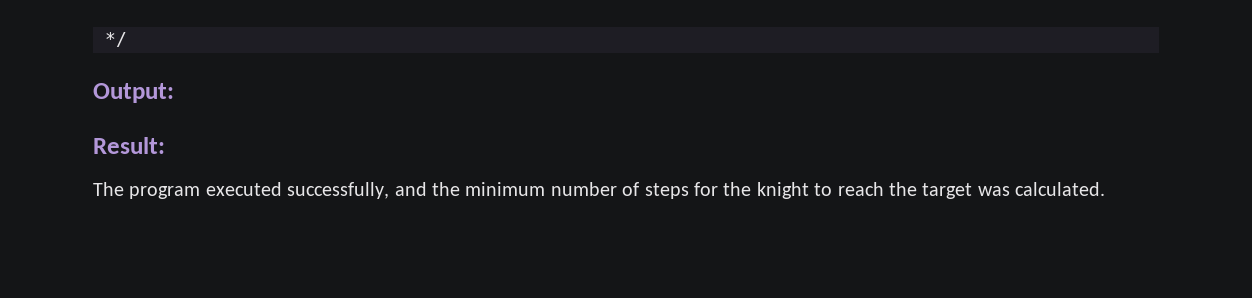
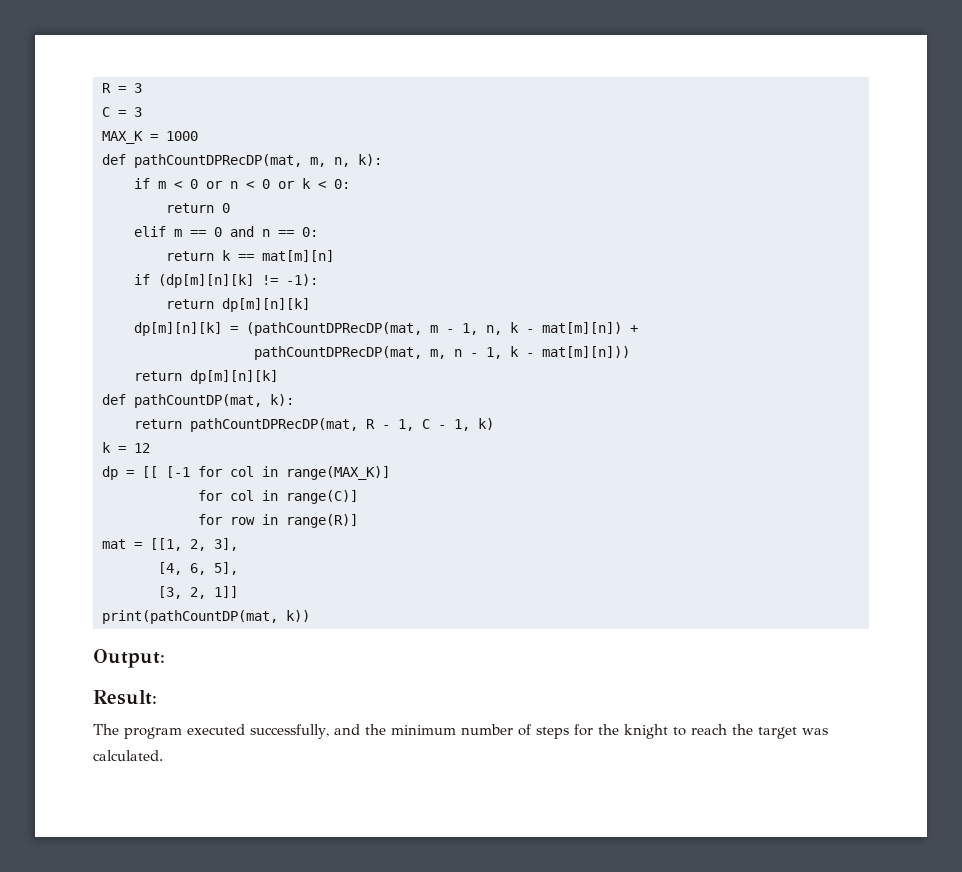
- */
+ R = 3
+ C = 3
+ MAX_K = 1000
+ def pathCountDPRecDP(mat, m, n, k):
+ if m < 0 or n < 0 or k < 0:
+ return 0
+ elif m == 0 and n == 0:
+ return k == mat[m][n]
+ if (dp[m][n][k] != -1):
+ return dp[m][n][k]
+ dp[m][n][k] = (pathCountDPRecDP(mat, m - 1, n, k - mat[m][n]) +
+ pathCountDPRecDP(mat, m, n - 1, k - mat[m][n]))
+ return dp[m][n][k]
+ def pathCountDP(mat, k):
+ return pathCountDPRecDP(mat, R - 1, C - 1, k)
+ k = 12
+ dp = [[ [-1 for col in range(MAX_K)]
+ for col in range(C)]
+ for row in range(R)]
+ mat = [[1, 2, 3],
+ [4, 6, 5],
+ [3, 2, 1]]
+ print(pathCountDP(mat, k))

